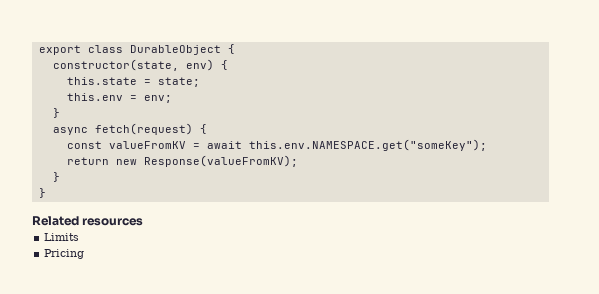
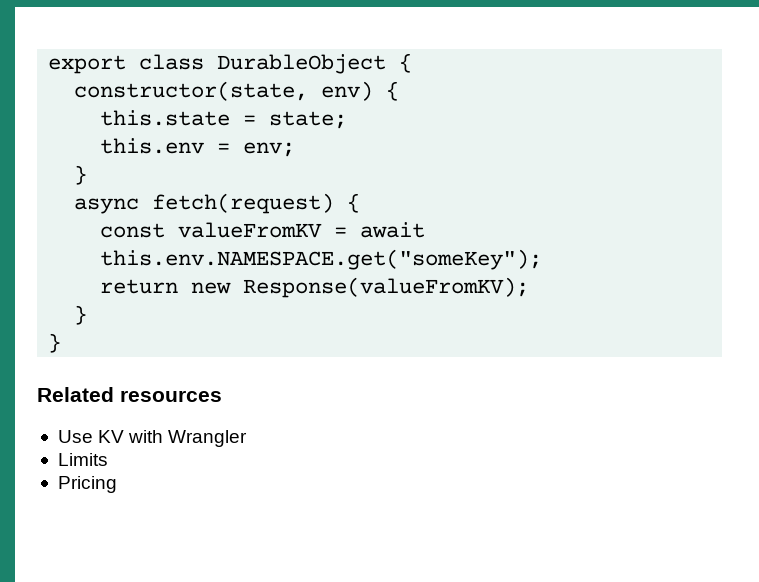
+ Use KV with Wrangler

